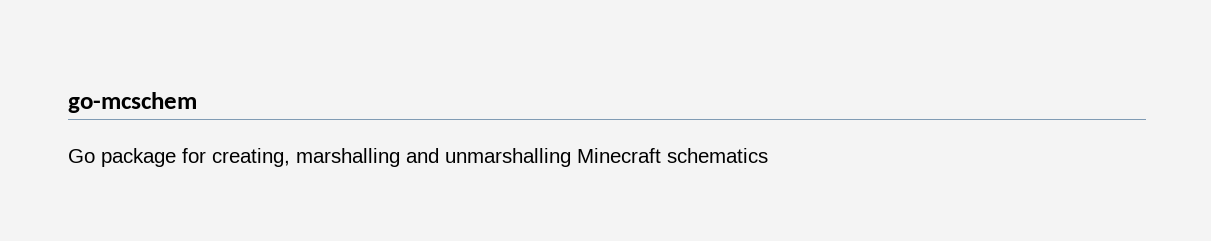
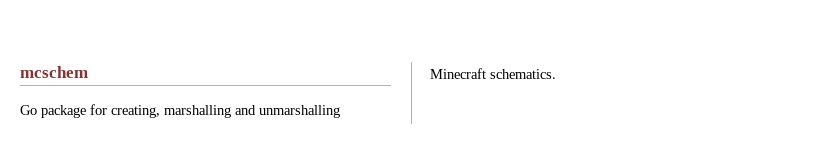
- go-mcschem
+ mcschem
- Go package for creating, marshalling and unmarshalling Minecraft schematics
+ Go package for creating, marshalling and unmarshalling Minecraft schematics.

